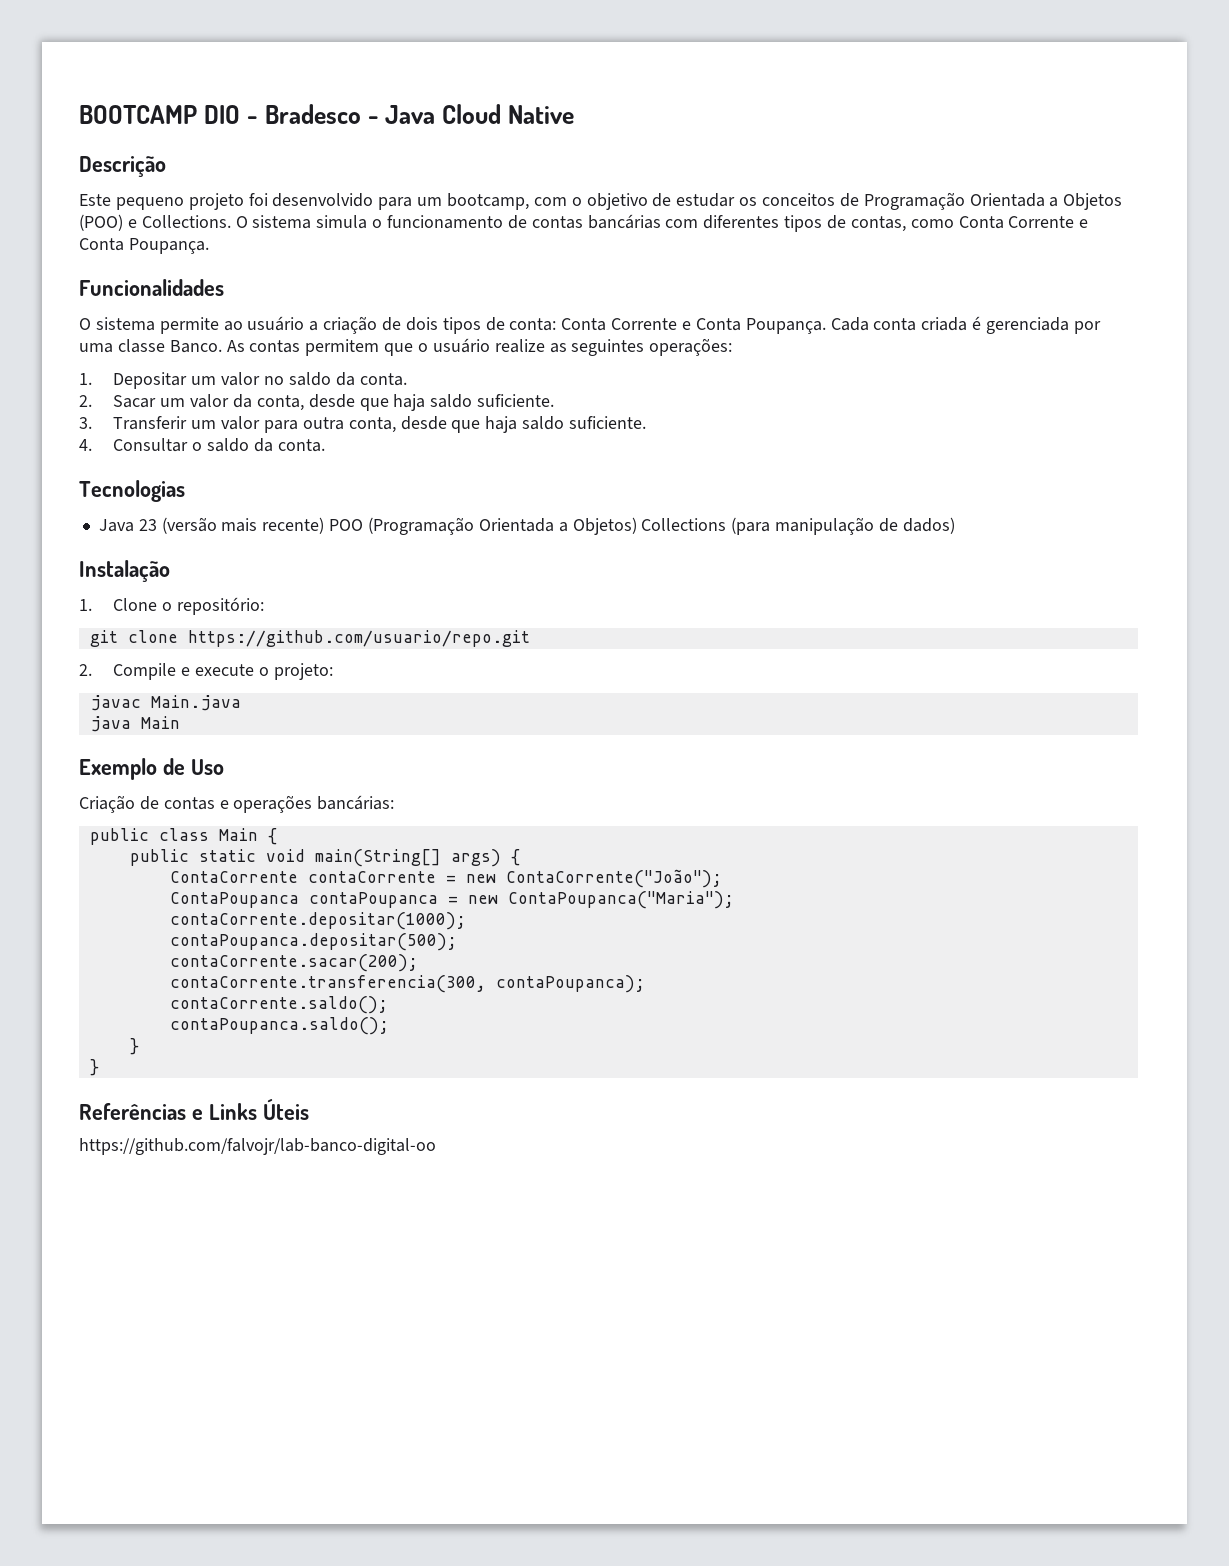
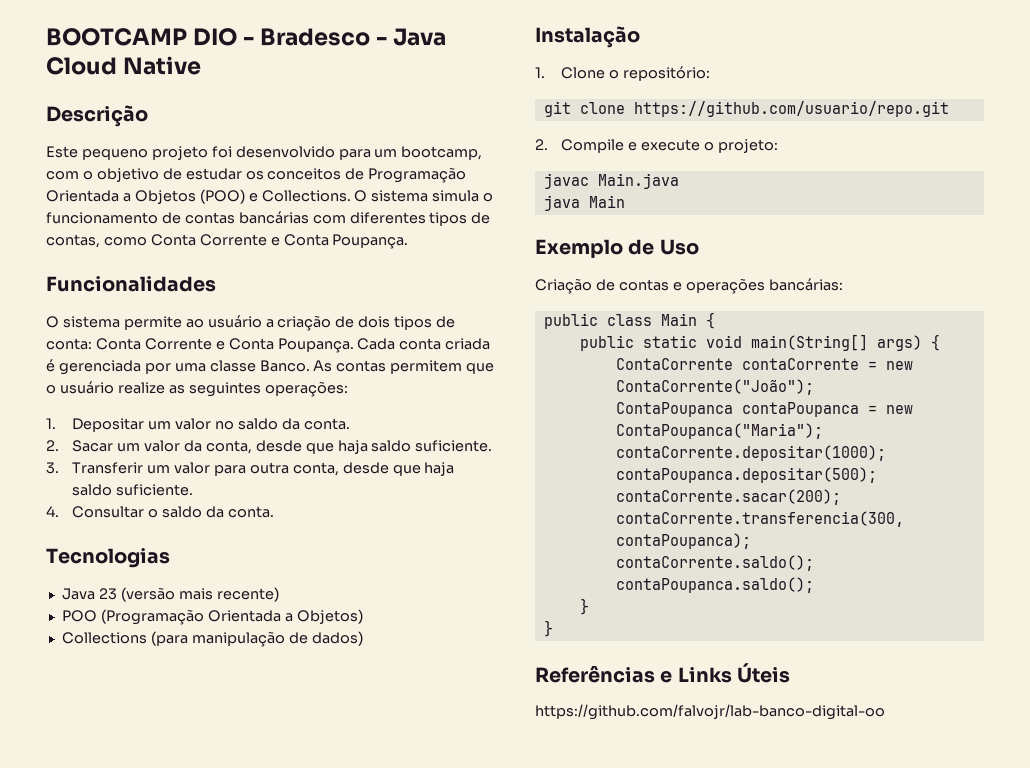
- Java 23 (versão mais recente) POO (Programação Orientada a Objetos) Collections (para manipulação de dados)
+ Java 23 (versão mais recente)
+ POO (Programação Orientada a Objetos)
+ Collections (para manipulação de dados)

